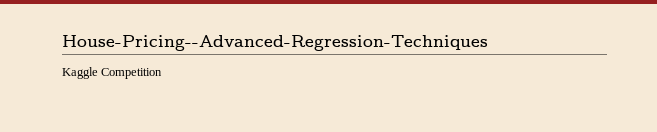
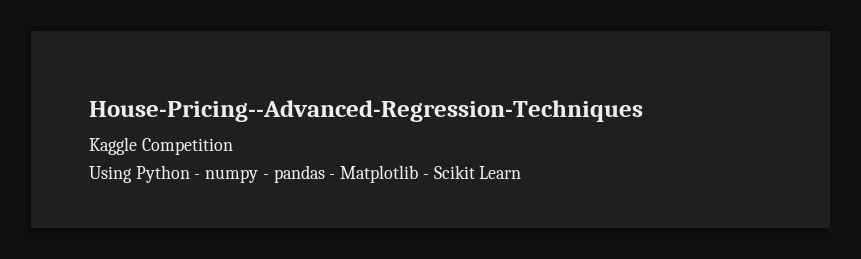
+ Using Python - numpy - pandas - Matplotlib - Scikit Learn

